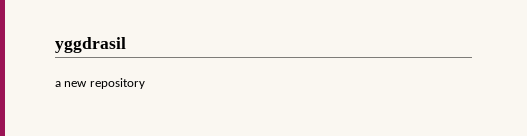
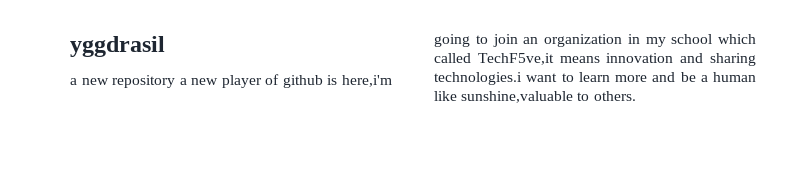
- a new repository
+ a new repository a new player of github is here,i'm going to join an organization in my school which called TechF5ve,it means innovation and sharing technologies.i want to learn more and be a human like sunshine,valuable to others.

